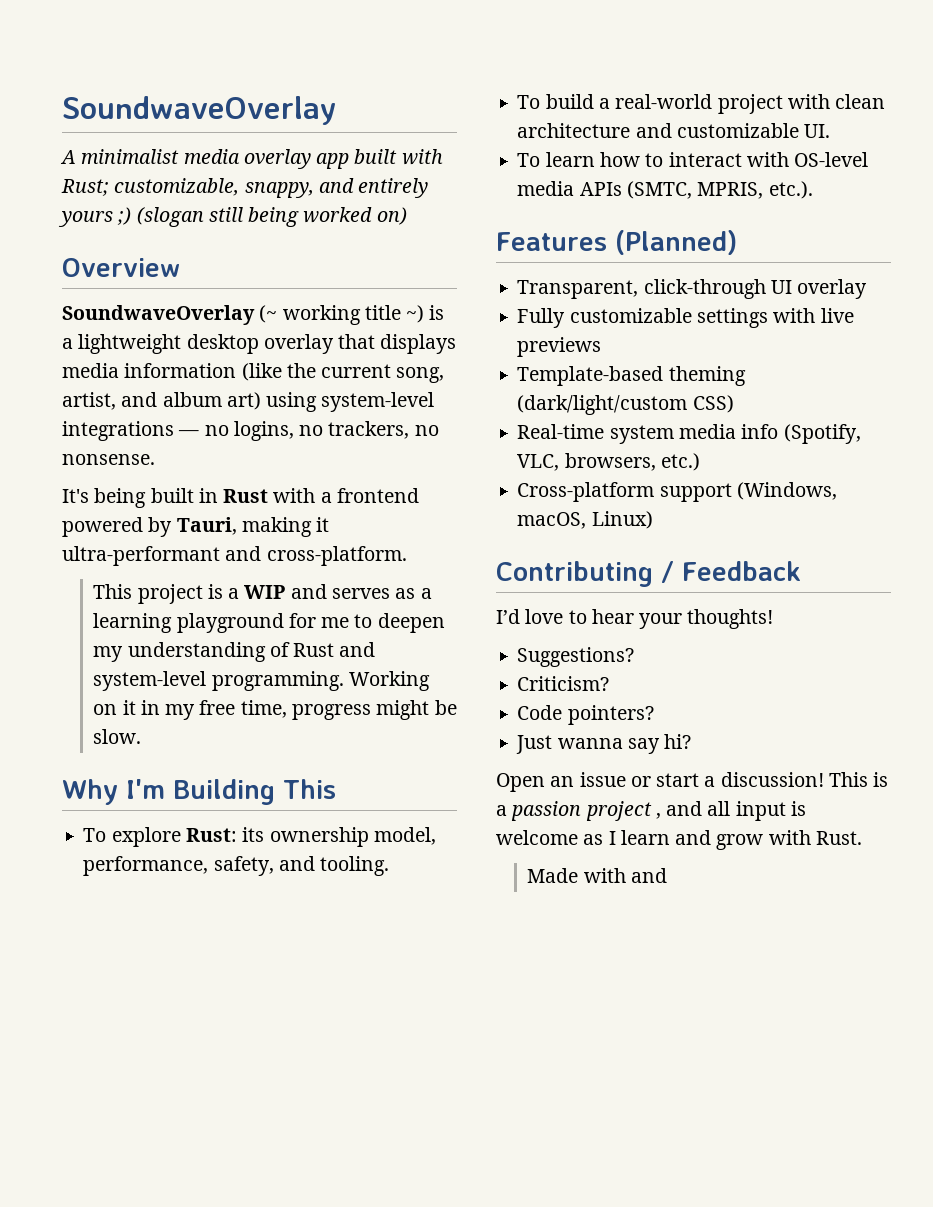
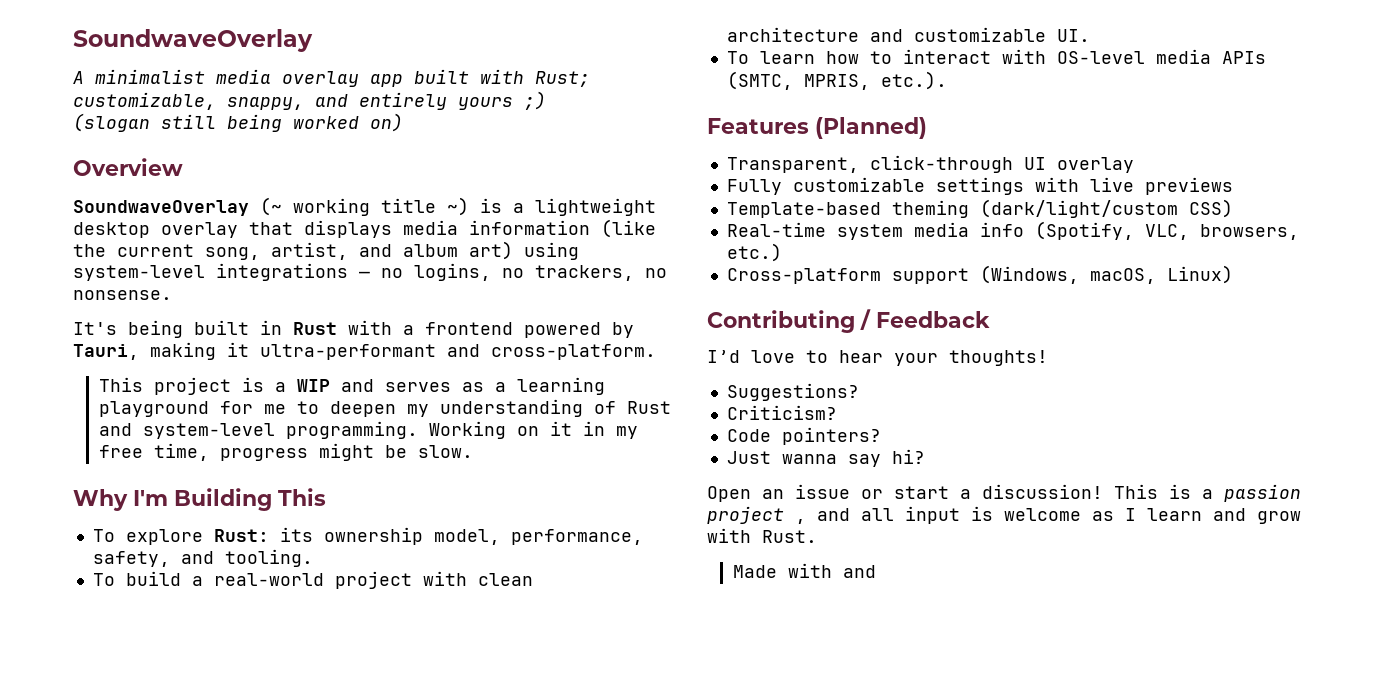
- A minimalist media overlay app built with Rust; customizable, snappy, and entirely yours ;) (slogan still being worked on)
+ A minimalist media overlay app built with Rust; customizable, snappy, and entirely yours ;)
+ (slogan still being worked on)

